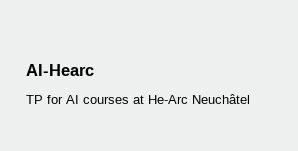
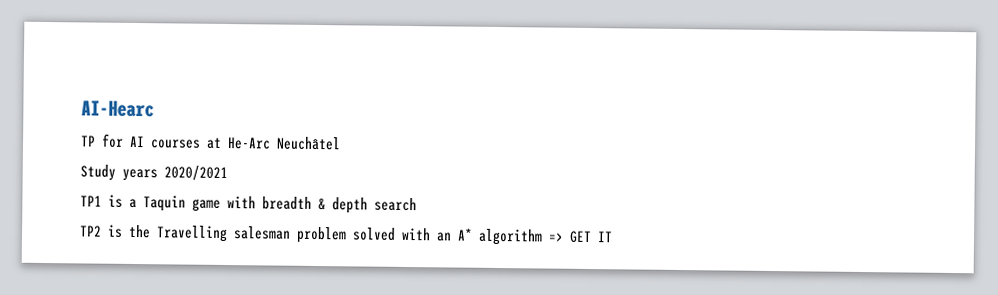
+ Study years 2020/2021
+ TP1 is a Taquin game with breadth & depth search
+ TP2 is the Travelling salesman problem solved with an A* algorithm => GET IT

